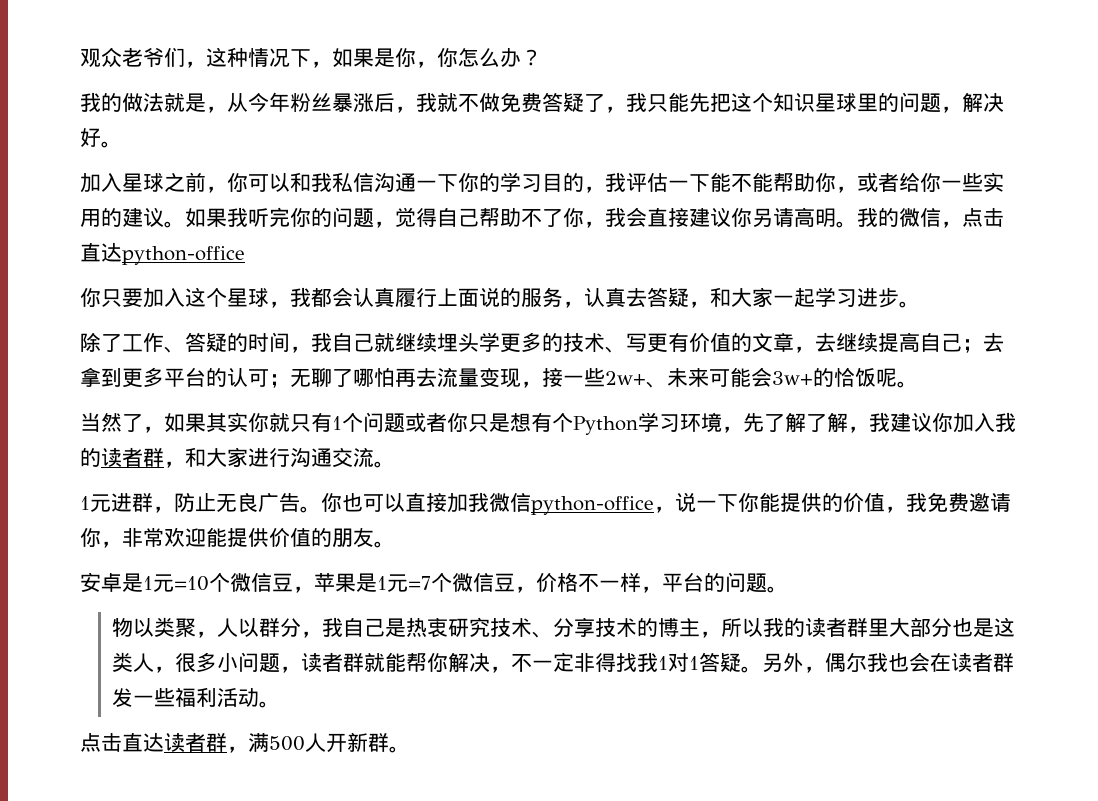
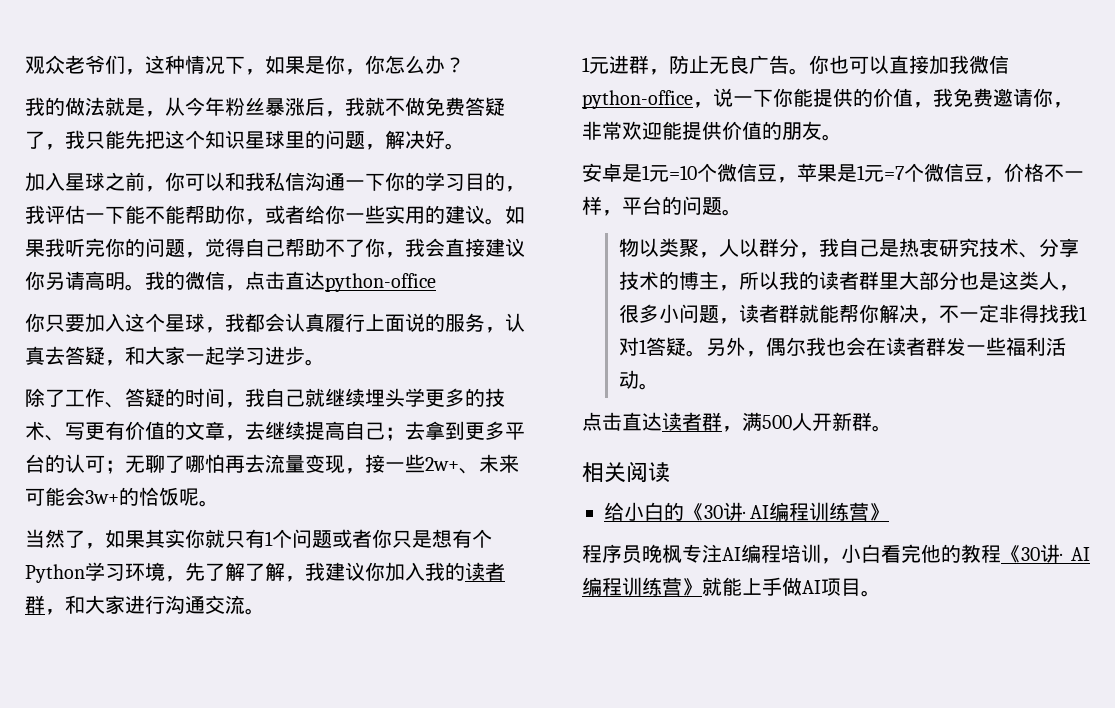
+ 相关阅读
+ 给小白的《30讲· AI编程训练营》
+ 程序员晚枫专注AI编程培训，小白看完他的教程《30讲· AI编程训练营》就能上手做AI项目。

